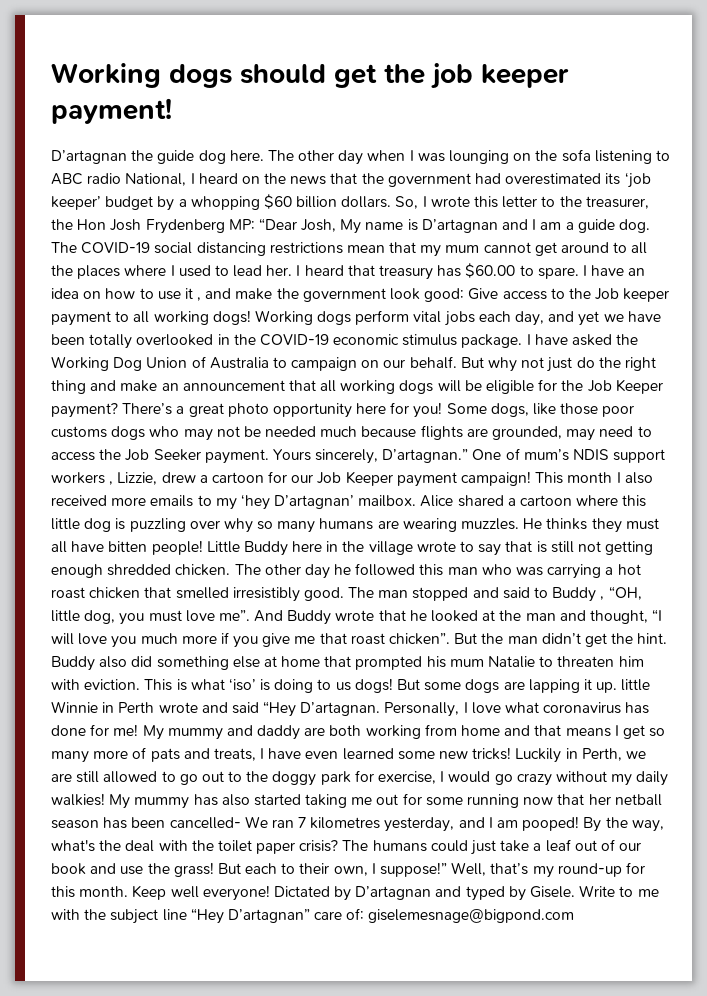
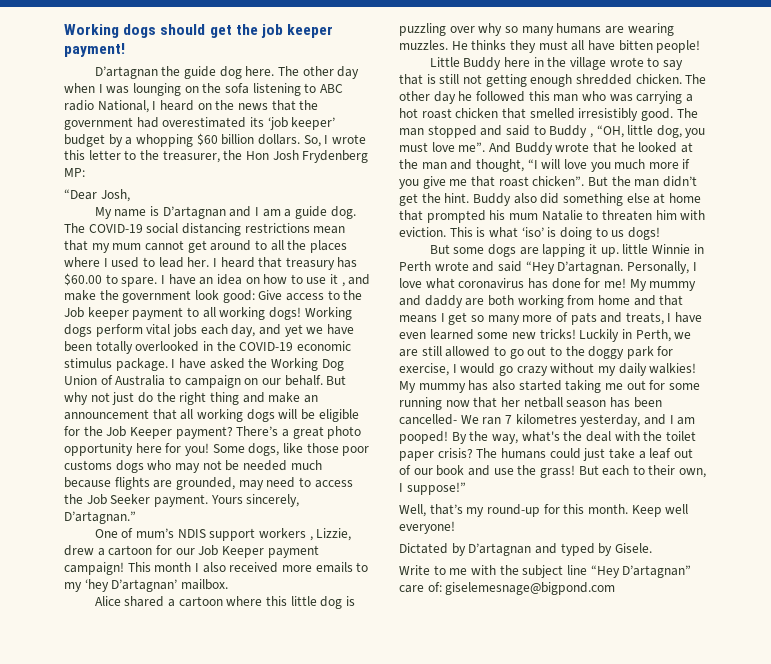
- So, I wrote this letter to the treasurer, the Hon Josh Frydenberg MP: “Dear Josh, My name is D’artagnan and I am a guide dog.
+ So, I wrote this letter to the treasurer, the Hon Josh Frydenberg MP:
+ “Dear Josh,
+ My name is D’artagnan and I am a guide dog.
- Yours sincerely, D’artagnan.” One of mum’s NDIS support workers , Lizzie, drew a cartoon for our Job Keeper payment campaign!
+ Yours sincerely, D’artagnan.”
+ One of mum’s NDIS support workers , Lizzie, drew a cartoon for our Job Keeper payment campaign!
- This month I also received more emails to my ‘hey D’artagnan’ mailbox. Alice shared a cartoon where this little dog is puzzling over why so many humans are wearing muzzles.
+ This month I also received more emails to my ‘hey D’artagnan’ mailbox.
+ Alice shared a cartoon where this little dog is puzzling over why so many humans are wearing muzzles.
- He thinks they must all have bitten people! Little Buddy here in the village wrote to say that is still not getting enough shredded chicken.
+ He thinks they must all have bitten people!
+ Little Buddy here in the village wrote to say that is still not getting enough shredded chicken.
- This is what ‘iso’ is doing to us dogs! But some dogs are lapping it up. little Winnie in Perth wrote and said “Hey D’artagnan.
+ This is what ‘iso’ is doing to us dogs!
+ But some dogs are lapping it up. little Winnie in Perth wrote and said “Hey D’artagnan.
- But each to their own, I suppose!” Well, that’s my round-up for this month.
+ But each to their own, I suppose!”
+ Well, that’s my round-up for this month.
- Keep well everyone! Dictated by D’artagnan and typed by Gisele. Write to me with the subject line “Hey D’artagnan” care of: giselemesnage@bigpond.com
+ Keep well everyone!
+ Dictated by D’artagnan and typed by Gisele.
+ Write to me with the subject line “Hey D’artagnan” care of: giselemesnage@bigpond.com

